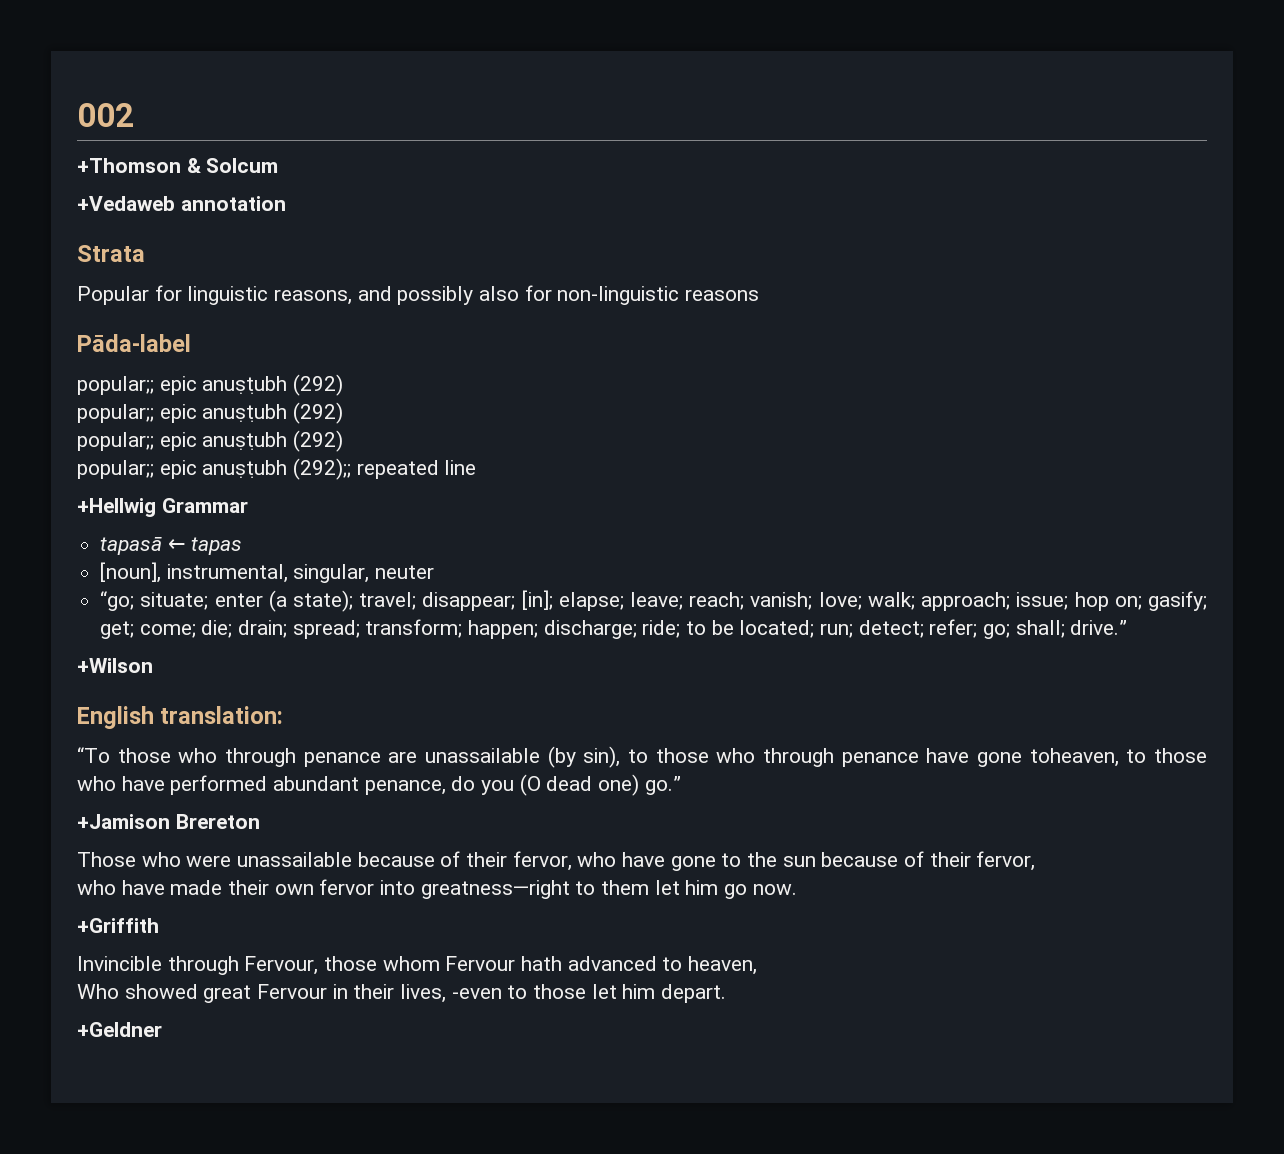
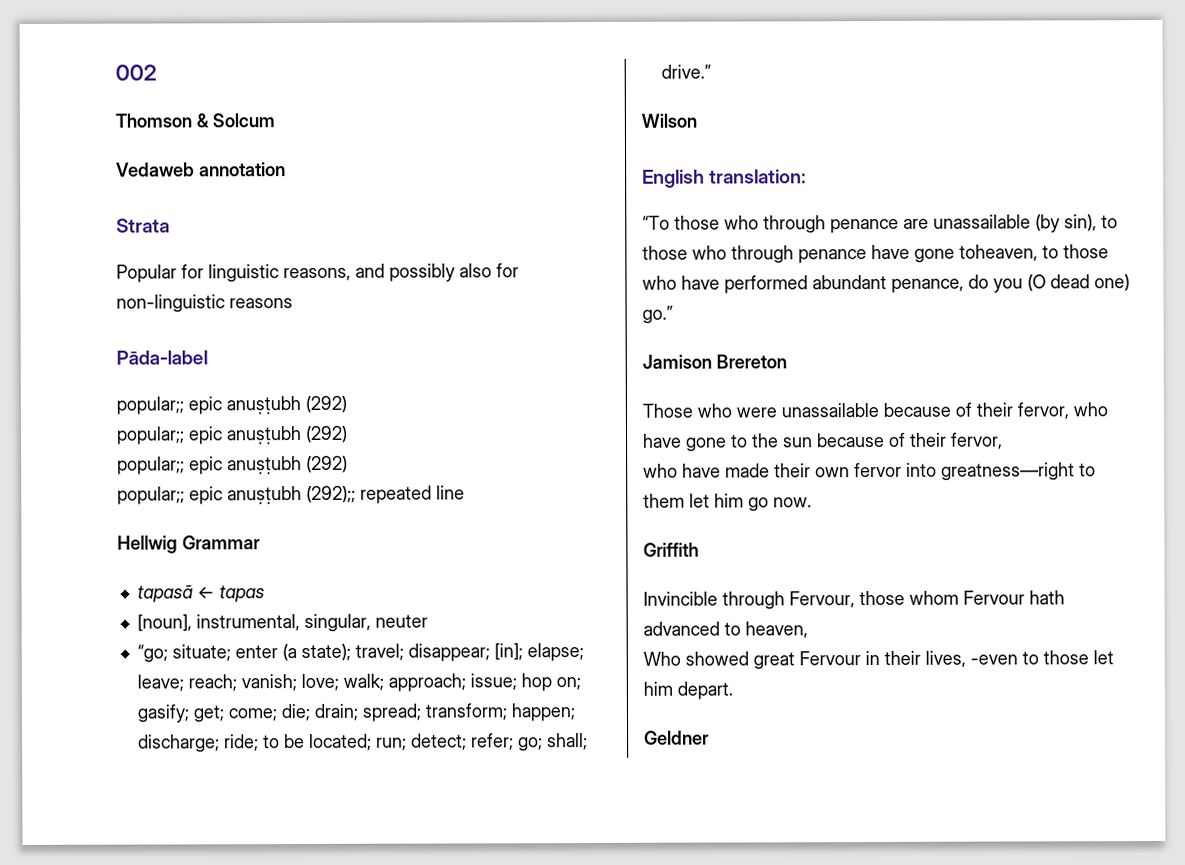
- +Thomson & Solcum
+ Thomson & Solcum
- +Vedaweb annotation
+ Vedaweb annotation
- +Hellwig Grammar
+ Hellwig Grammar
- +Wilson
+ Wilson
- +Jamison Brereton
+ Jamison Brereton
- +Griffith
+ Griffith
- +Geldner
+ Geldner

